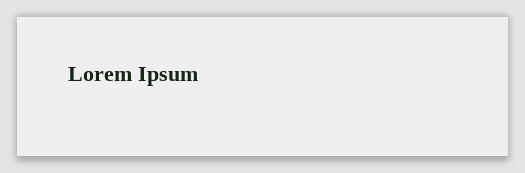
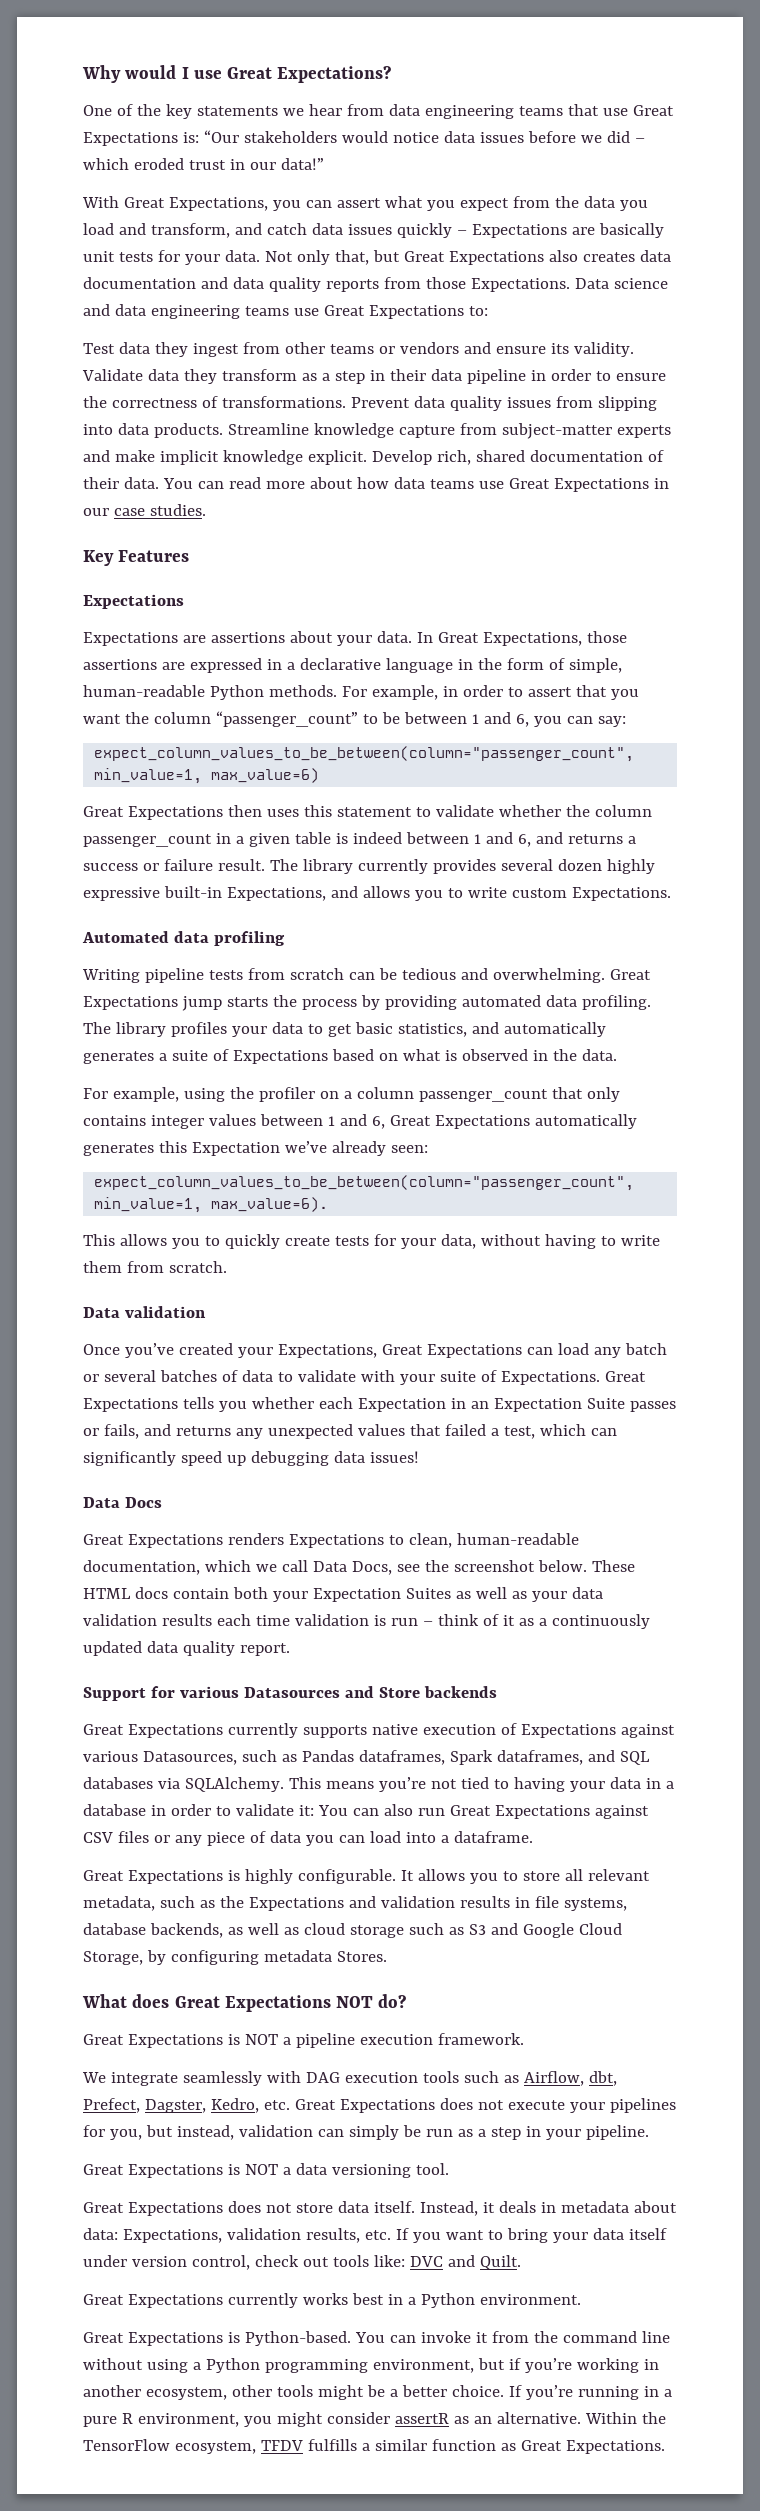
- Lorem Ipsum
+ Why would I use Great Expectations?
+ One of the key statements we hear from data engineering teams that use Great Expectations is: “Our stakeholders would notice data issues before we did – which eroded trust in our data!”
+ With Great Expectations, you can assert what you expect from the data you load and transform, and catch data issues quickly – Expectations are basically unit tests for your data. Not only that, but Great Expectations also creates data documentation and data quality reports from those Expectations. Data science and data engineering teams use Great Expectations to:
+ Test data they ingest from other teams or vendors and ensure its validity. Validate data they transform as a step in their data pipeline in order to ensure the correctness of transformations. Prevent data quality issues from slipping into data products. Streamline knowledge capture from subject-matter experts and make implicit knowledge explicit. Develop rich, shared documentation of their data. You can read more about how data teams use Great Expectations in our case studies.
+ Key Features
+ Expectations
+ Expectations are assertions about your data. In Great Expectations, those assertions are expressed in a declarative language in the form of simple, human-readable Python methods. For example, in order to assert that you want the column “passenger_count” to be between 1 and 6, you can say:
+ expect_column_values_to_be_between(column="passenger_count", min_value=1, max_value=6)
+ Great Expectations then uses this statement to validate whether the column passenger_count in a given table is indeed between 1 and 6, and returns a success or failure result. The library currently provides several dozen highly expressive built-in Expectations, and allows you to write custom Expectations.
+ Automated data profiling
+ Writing pipeline tests from scratch can be tedious and overwhelming. Great Expectations jump starts the process by providing automated data profiling. The library profiles your data to get basic statistics, and automatically generates a suite of Expectations based on what is observed in the data.
+ For example, using the profiler on a column passenger_count that only contains integer values between 1 and 6, Great Expectations automatically generates this Expectation we’ve already seen:
+ expect_column_values_to_be_between(column="passenger_count", min_value=1, max_value=6).
+ This allows you to quickly create tests for your data, without having to write them from scratch.
+ Data validation
+ Once you’ve created your Expectations, Great Expectations can load any batch or several batches of data to validate with your suite of Expectations. Great Expectations tells you whether each Expectation in an Expectation Suite passes or fails, and returns any unexpected values that failed a test, which can significantly speed up debugging data issues!
+ Data Docs
+ Great Expectations renders Expectations to clean, human-readable documentation, which we call Data Docs, see the screenshot below. These HTML docs contain both your Expectation Suites as well as your data validation results each time validation is run – think of it as a continuously updated data quality report.
+ Support for various Datasources and Store backends
+ Great Expectations currently supports native execution of Expectations against various Datasources, such as Pandas dataframes, Spark dataframes, and SQL databases via SQLAlchemy. This means you’re not tied to having your data in a database in order to validate it: You can also run Great Expectations against CSV files or any piece of data you can load into a dataframe.
+ Great Expectations is highly configurable. It allows you to store all relevant metadata, such as the Expectations and validation results in file systems, database backends, as well as cloud storage such as S3 and Google Cloud Storage, by configuring metadata Stores.
+ What does Great Expectations NOT do?
+ Great Expectations is NOT a pipeline execution framework.
+ We integrate seamlessly with DAG execution tools such as Airflow, dbt, Prefect, Dagster, Kedro, etc. Great Expectations does not execute your pipelines for you, but instead, validation can simply be run as a step in your pipeline.
+ Great Expectations is NOT a data versioning tool.
+ Great Expectations does not store data itself. Instead, it deals in metadata about data: Expectations, validation results, etc. If you want to bring your data itself under version control, check out tools like: DVC and Quilt.
+ Great Expectations currently works best in a Python environment.
+ Great Expectations is Python-based. You can invoke it from the command line without using a Python programming environment, but if you’re working in another ecosystem, other tools might be a better choice. If you’re running in a pure R environment, you might consider assertR as an alternative. Within the TensorFlow ecosystem, TFDV fulfills a similar function as Great Expectations.

